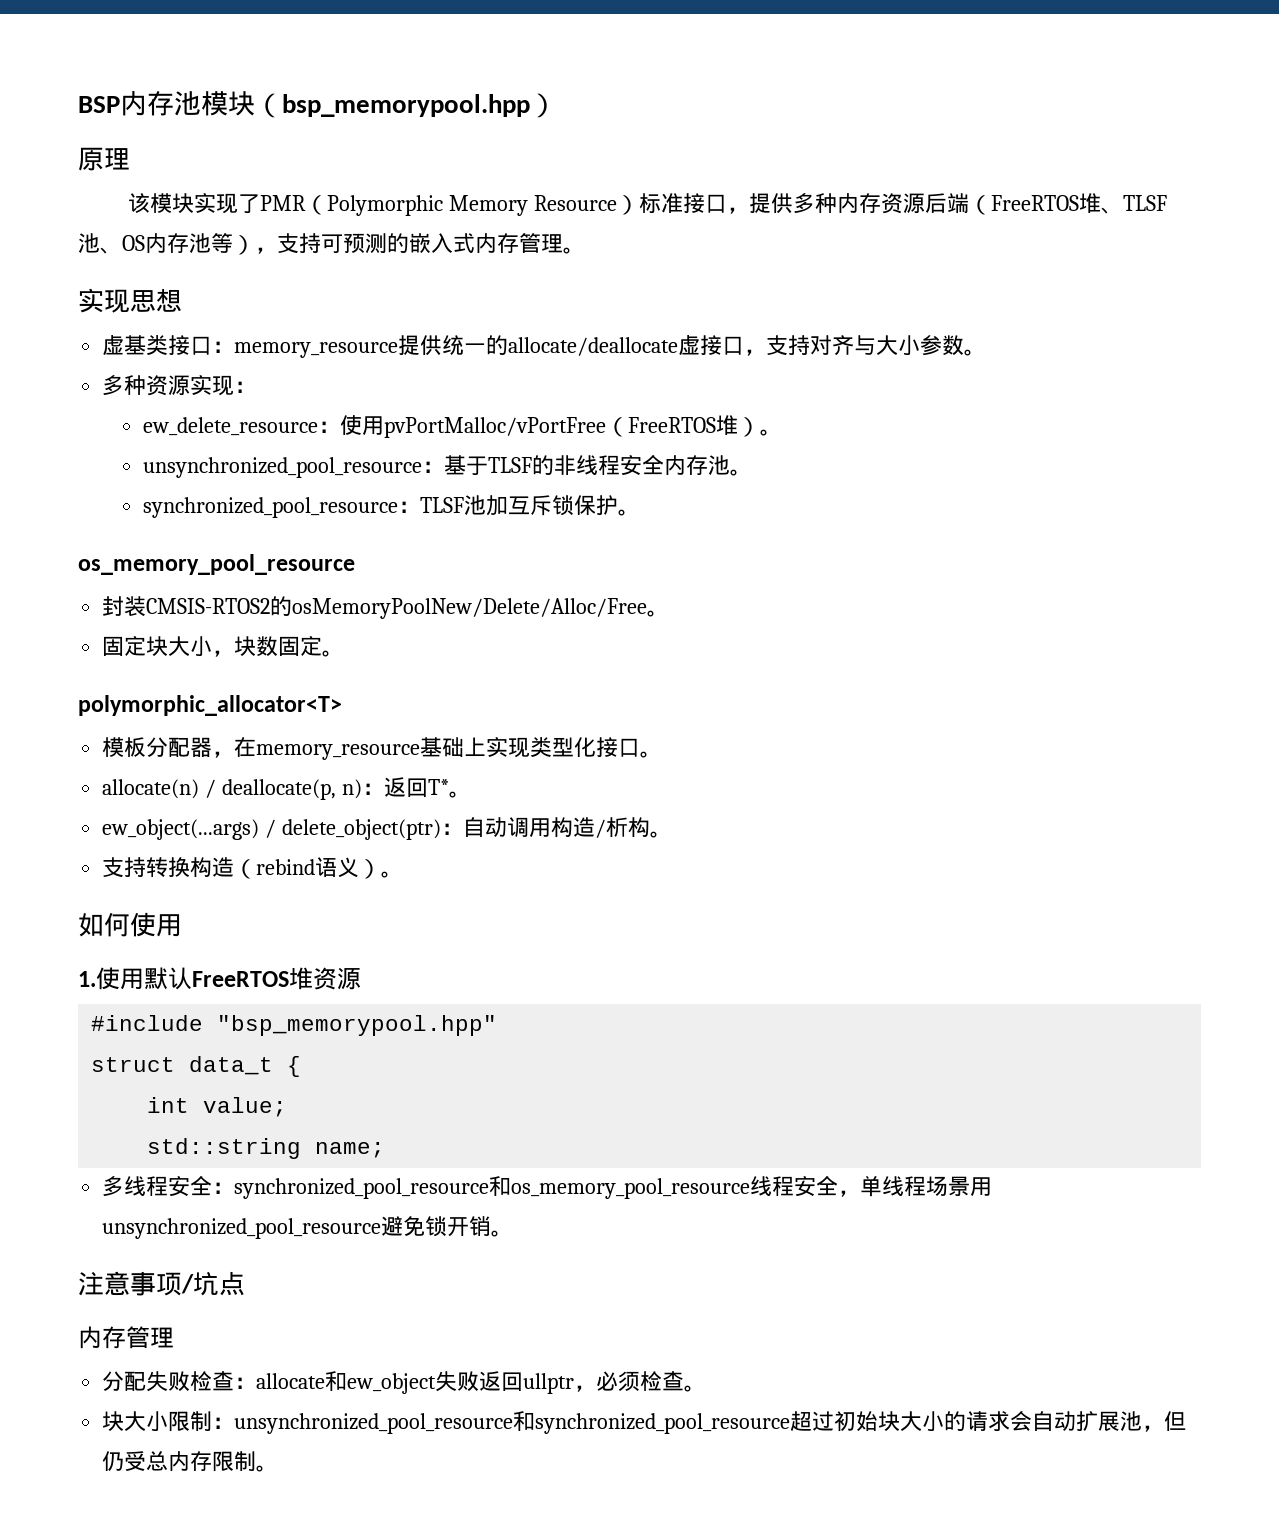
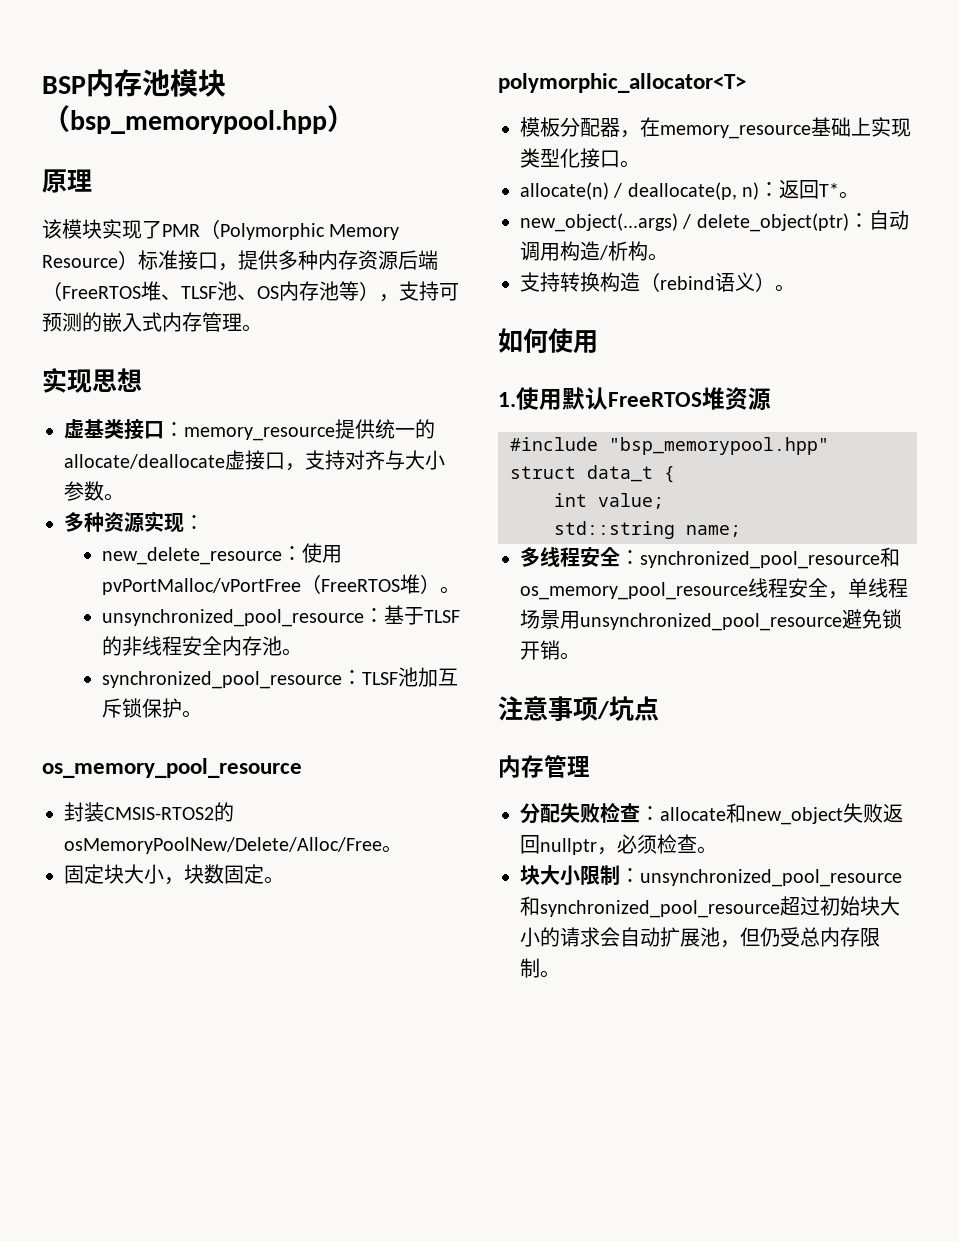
- ew_delete_resource：使用pvPortMalloc/vPortFree（FreeRTOS堆）。
+ new_delete_resource：使用pvPortMalloc/vPortFree（FreeRTOS堆）。
- ew_object(...args) / delete_object(ptr)：自动调用构造/析构。
+ new_object(...args) / delete_object(ptr)：自动调用构造/析构。
- 分配失败检查：allocate和ew_object失败返回ullptr，必须检查。
+ 分配失败检查：allocate和new_object失败返回nullptr，必须检查。

